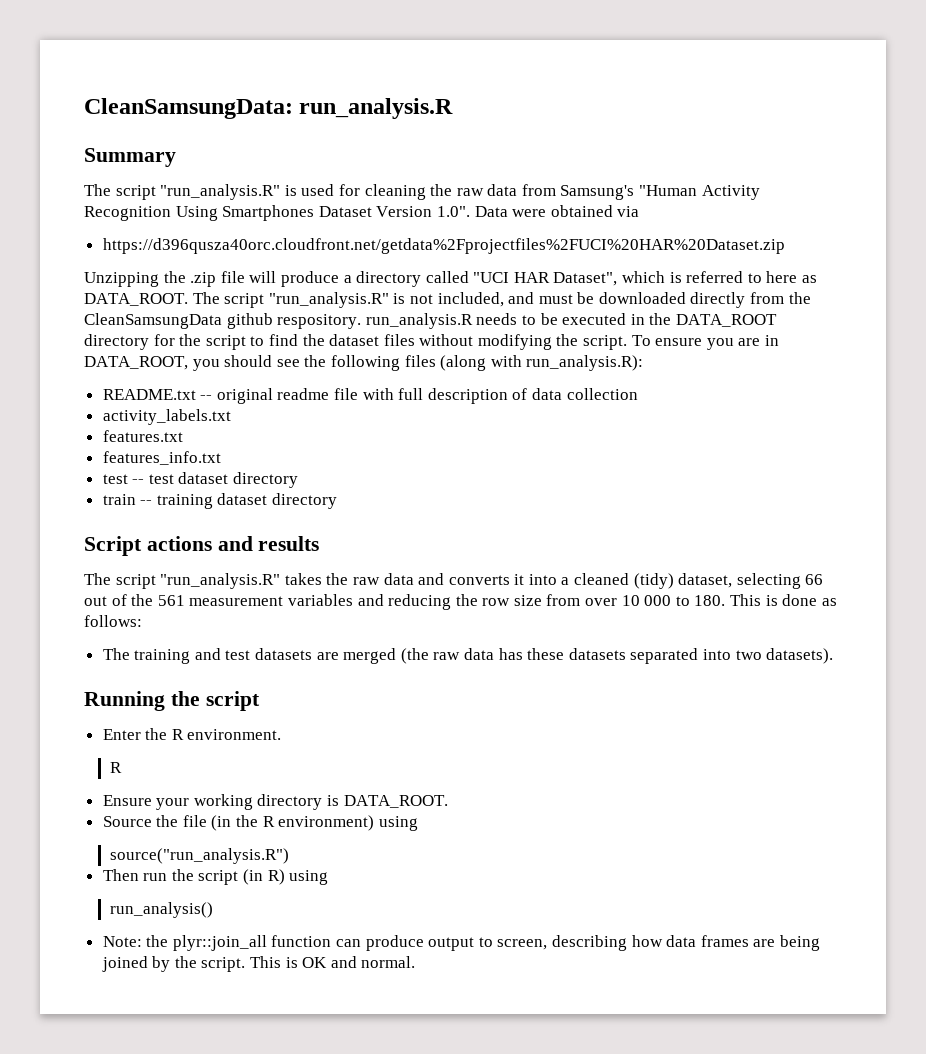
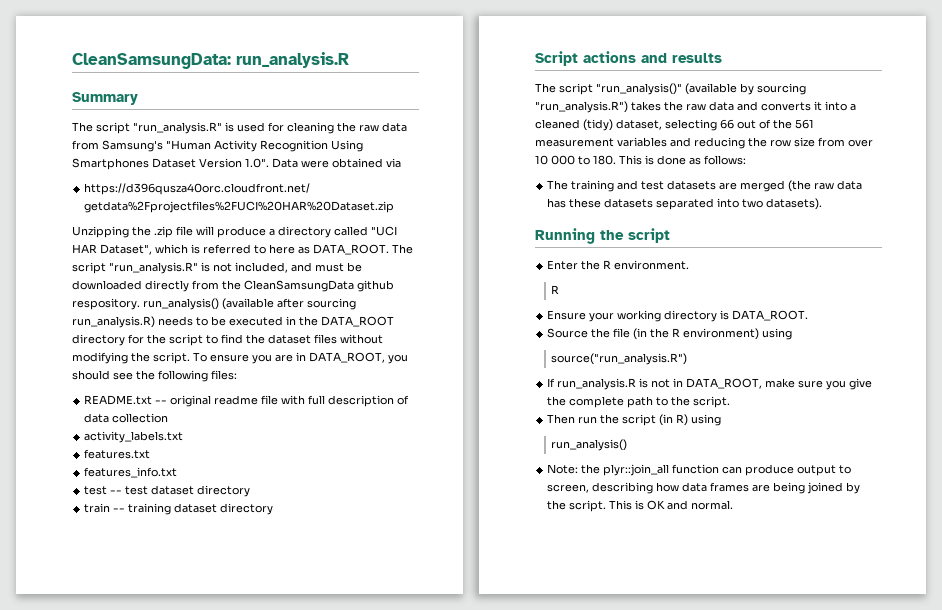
- The script "run_analysis.R" is not included, and must be downloaded directly from the CleanSamsungData github respository. run_analysis.R needs to be executed in the DATA_ROOT directory for the script to find the dataset files without modifying the script.
+ The script "run_analysis.R" is not included, and must be downloaded directly from the CleanSamsungData github respository. run_analysis() (available after sourcing run_analysis.R) needs to be executed in the DATA_ROOT directory for the script to find the dataset files without modifying the script.
- To ensure you are in DATA_ROOT, you should see the following files (along with run_analysis.R):
+ To ensure you are in DATA_ROOT, you should see the following files:
- The script "run_analysis.R" takes the raw data and converts it into a cleaned (tidy) dataset, selecting 66 out of the 561 measurement variables and reducing the row size from over 10 000 to 180. This is done as follows:
+ The script "run_analysis()" (available by sourcing "run_analysis.R") takes the raw data and converts it into a cleaned (tidy) dataset, selecting 66 out of the 561 measurement variables and reducing the row size from over 10 000 to 180. This is done as follows:
+ If run_analysis.R is not in DATA_ROOT, make sure you give the complete path to the script.

